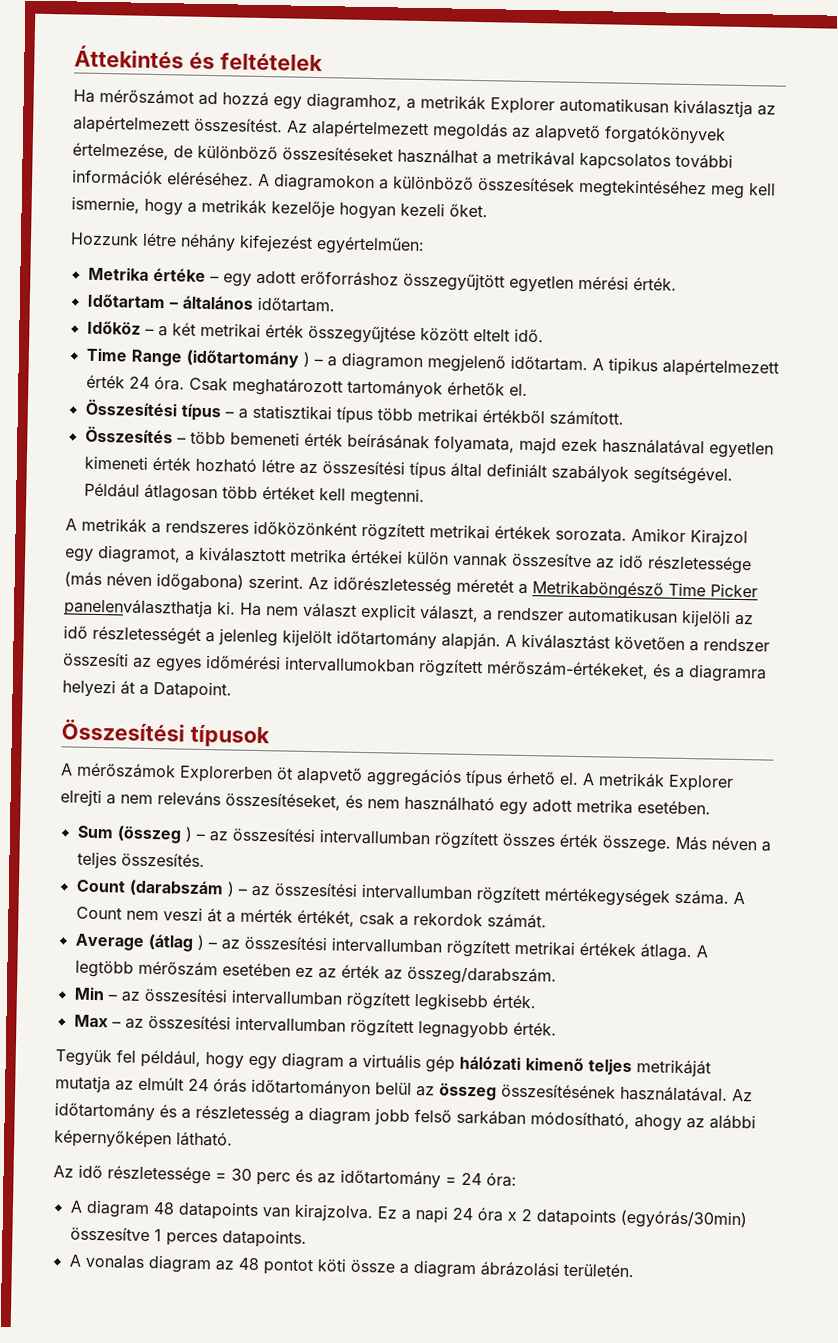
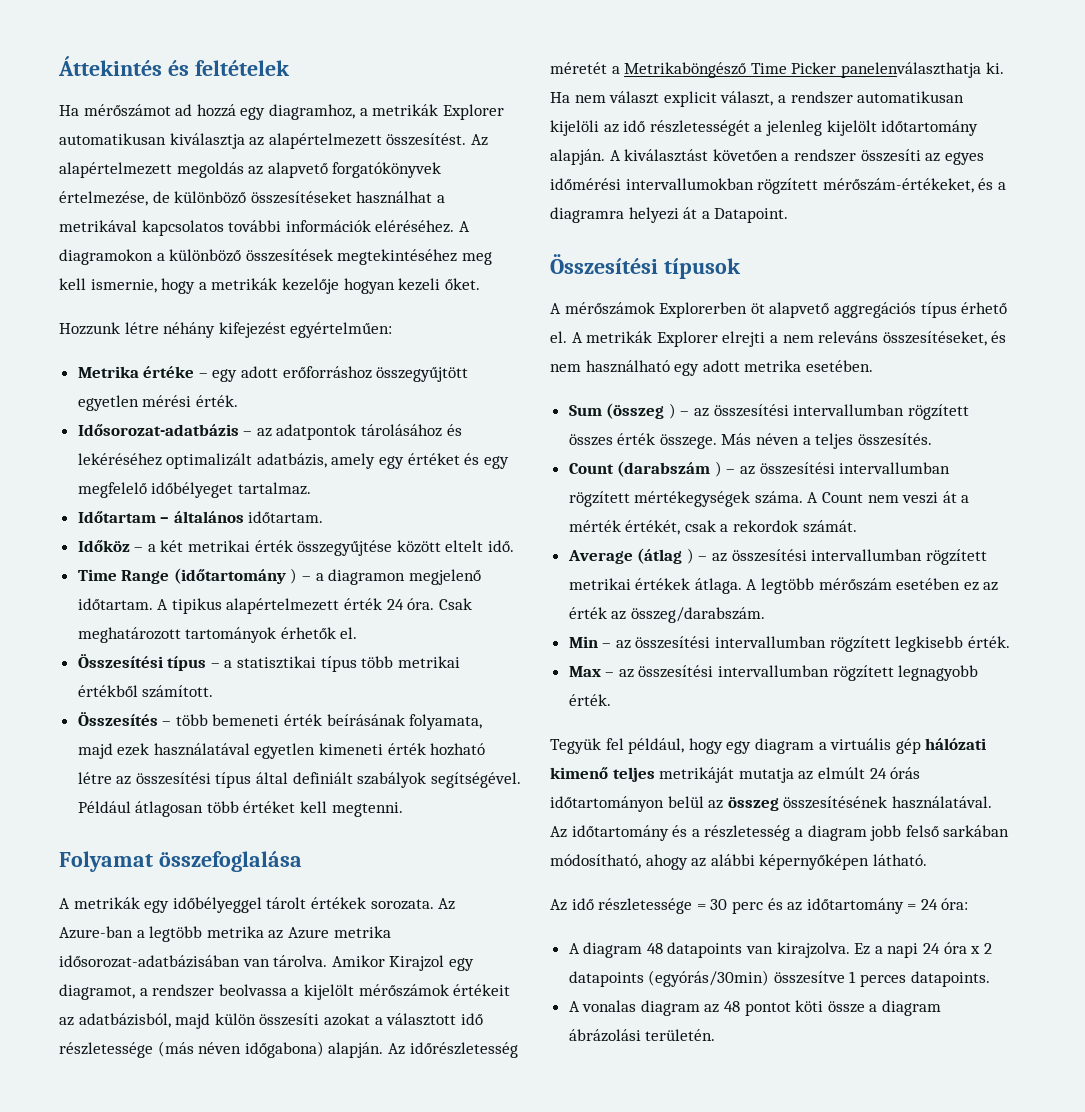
+ Idősorozat-adatbázis – az adatpontok tárolásához és lekéréséhez optimalizált adatbázis, amely egy értéket és egy megfelelő időbélyeget tartalmaz.
- A metrikák a rendszeres időközönként rögzített metrikai értékek sorozata.
+ Folyamat összefoglalása
+ A metrikák egy időbélyeggel tárolt értékek sorozata. Az Azure-ban a legtöbb metrika az Azure metrika idősorozat-adatbázisában van tárolva.
- Amikor Kirajzol egy diagramot, a kiválasztott metrika értékei külön vannak összesítve az idő részletessége (más néven időgabona) szerint.
+ Amikor Kirajzol egy diagramot, a rendszer beolvassa a kijelölt mérőszámok értékeit az adatbázisból, majd külön összesíti azokat a választott idő részletessége (más néven időgabona) alapján.

